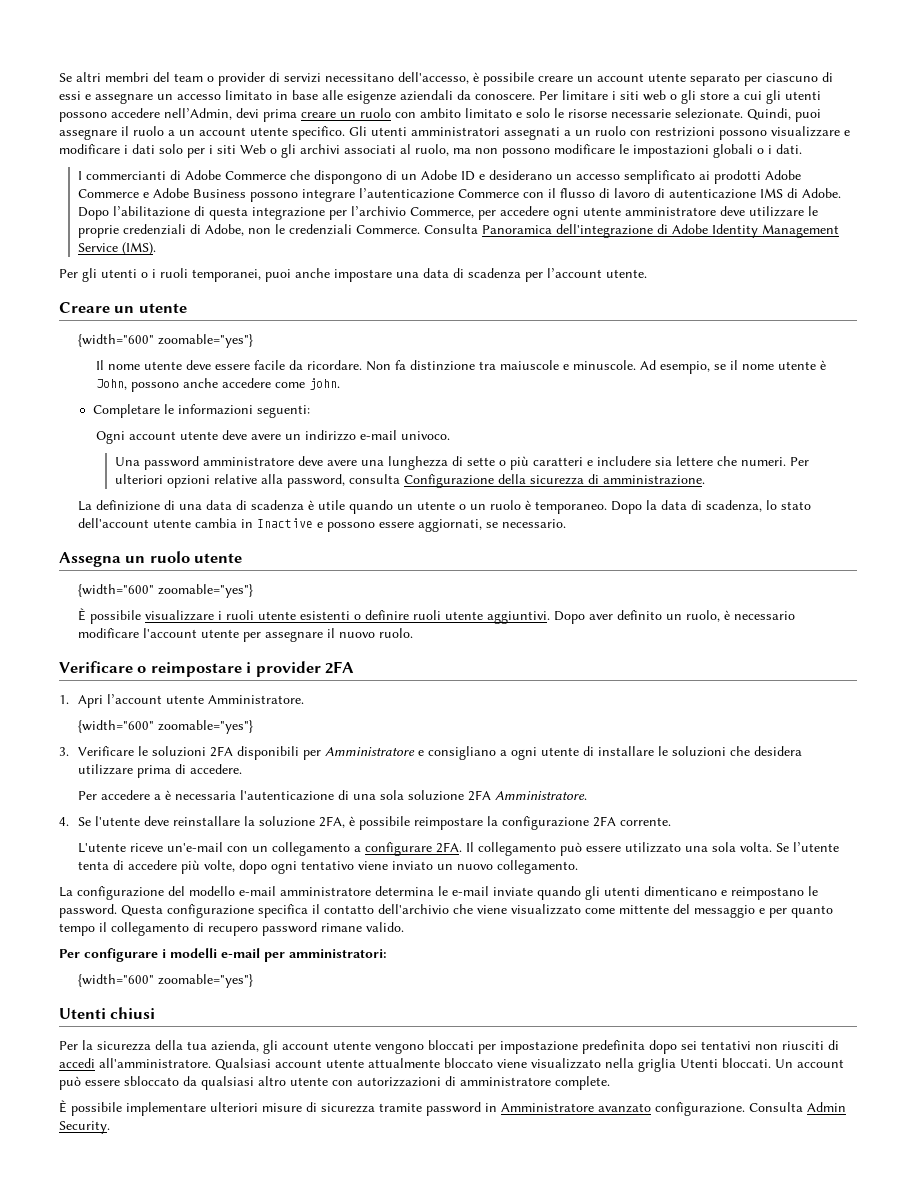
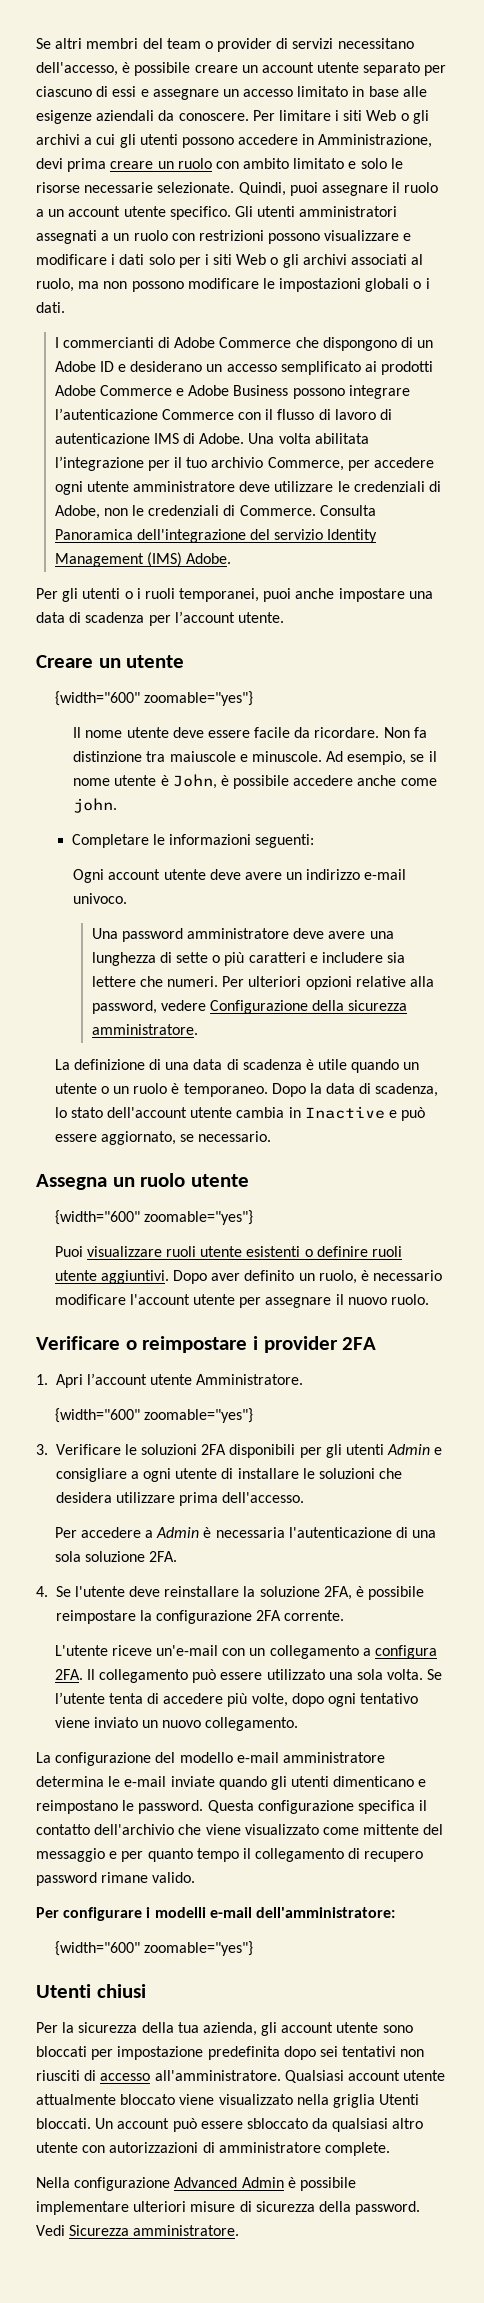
- Per limitare i siti web o gli store a cui gli utenti possono accedere nell’Admin, devi prima creare un ruolo con ambito limitato e solo le risorse necessarie selezionate.
+ Per limitare i siti Web o gli archivi a cui gli utenti possono accedere in Amministrazione, devi prima creare un ruolo con ambito limitato e solo le risorse necessarie selezionate.
- Dopo l’abilitazione di questa integrazione per l’archivio Commerce, per accedere ogni utente amministratore deve utilizzare le proprie credenziali di Adobe, non le credenziali Commerce.
+ Una volta abilitata l’integrazione per il tuo archivio Commerce, per accedere ogni utente amministratore deve utilizzare le credenziali di Adobe, non le credenziali di Commerce.
- Consulta Panoramica dell'integrazione di Adobe Identity Management Service (IMS).
+ Consulta Panoramica dell'integrazione del servizio Identity Management (IMS) Adobe.
- Ad esempio, se il nome utente è John, possono anche accedere come john.
+ Ad esempio, se il nome utente è John, è possibile accedere anche come john.
- Per ulteriori opzioni relative alla password, consulta Configurazione della sicurezza di amministrazione.
+ Per ulteriori opzioni relative alla password, vedere Configurazione della sicurezza amministratore.
- Dopo la data di scadenza, lo stato dell'account utente cambia in Inactive e possono essere aggiornati, se necessario.
+ Dopo la data di scadenza, lo stato dell'account utente cambia in Inactive e può essere aggiornato, se necessario.
- È possibile visualizzare i ruoli utente esistenti o definire ruoli utente aggiuntivi.
+ Puoi visualizzare ruoli utente esistenti o definire ruoli utente aggiuntivi.
- 3. Verificare le soluzioni 2FA disponibili per Amministratore e consigliano a ogni utente di installare le soluzioni che desidera utilizzare prima di accedere.
+ 3. Verificare le soluzioni 2FA disponibili per gli utenti Admin e consigliare a ogni utente di installare le soluzioni che desidera utilizzare prima dell'accesso.
- Per accedere a è necessaria l'autenticazione di una sola soluzione 2FA Amministratore.
+ Per accedere a Admin è necessaria l'autenticazione di una sola soluzione 2FA.
- L'utente riceve un'e-mail con un collegamento a configurare 2FA.
+ L'utente riceve un'e-mail con un collegamento a configura 2FA.
- Per configurare i modelli e-mail per amministratori:
+ Per configurare i modelli e-mail dell'amministratore:
- Per la sicurezza della tua azienda, gli account utente vengono bloccati per impostazione predefinita dopo sei tentativi non riusciti di accedi all'amministratore.
+ Per la sicurezza della tua azienda, gli account utente sono bloccati per impostazione predefinita dopo sei tentativi non riusciti di accesso all'amministratore.
- È possibile implementare ulteriori misure di sicurezza tramite password in Amministratore avanzato configurazione. Consulta Admin Security.
+ Nella configurazione Advanced Admin è possibile implementare ulteriori misure di sicurezza della password. Vedi Sicurezza amministratore.

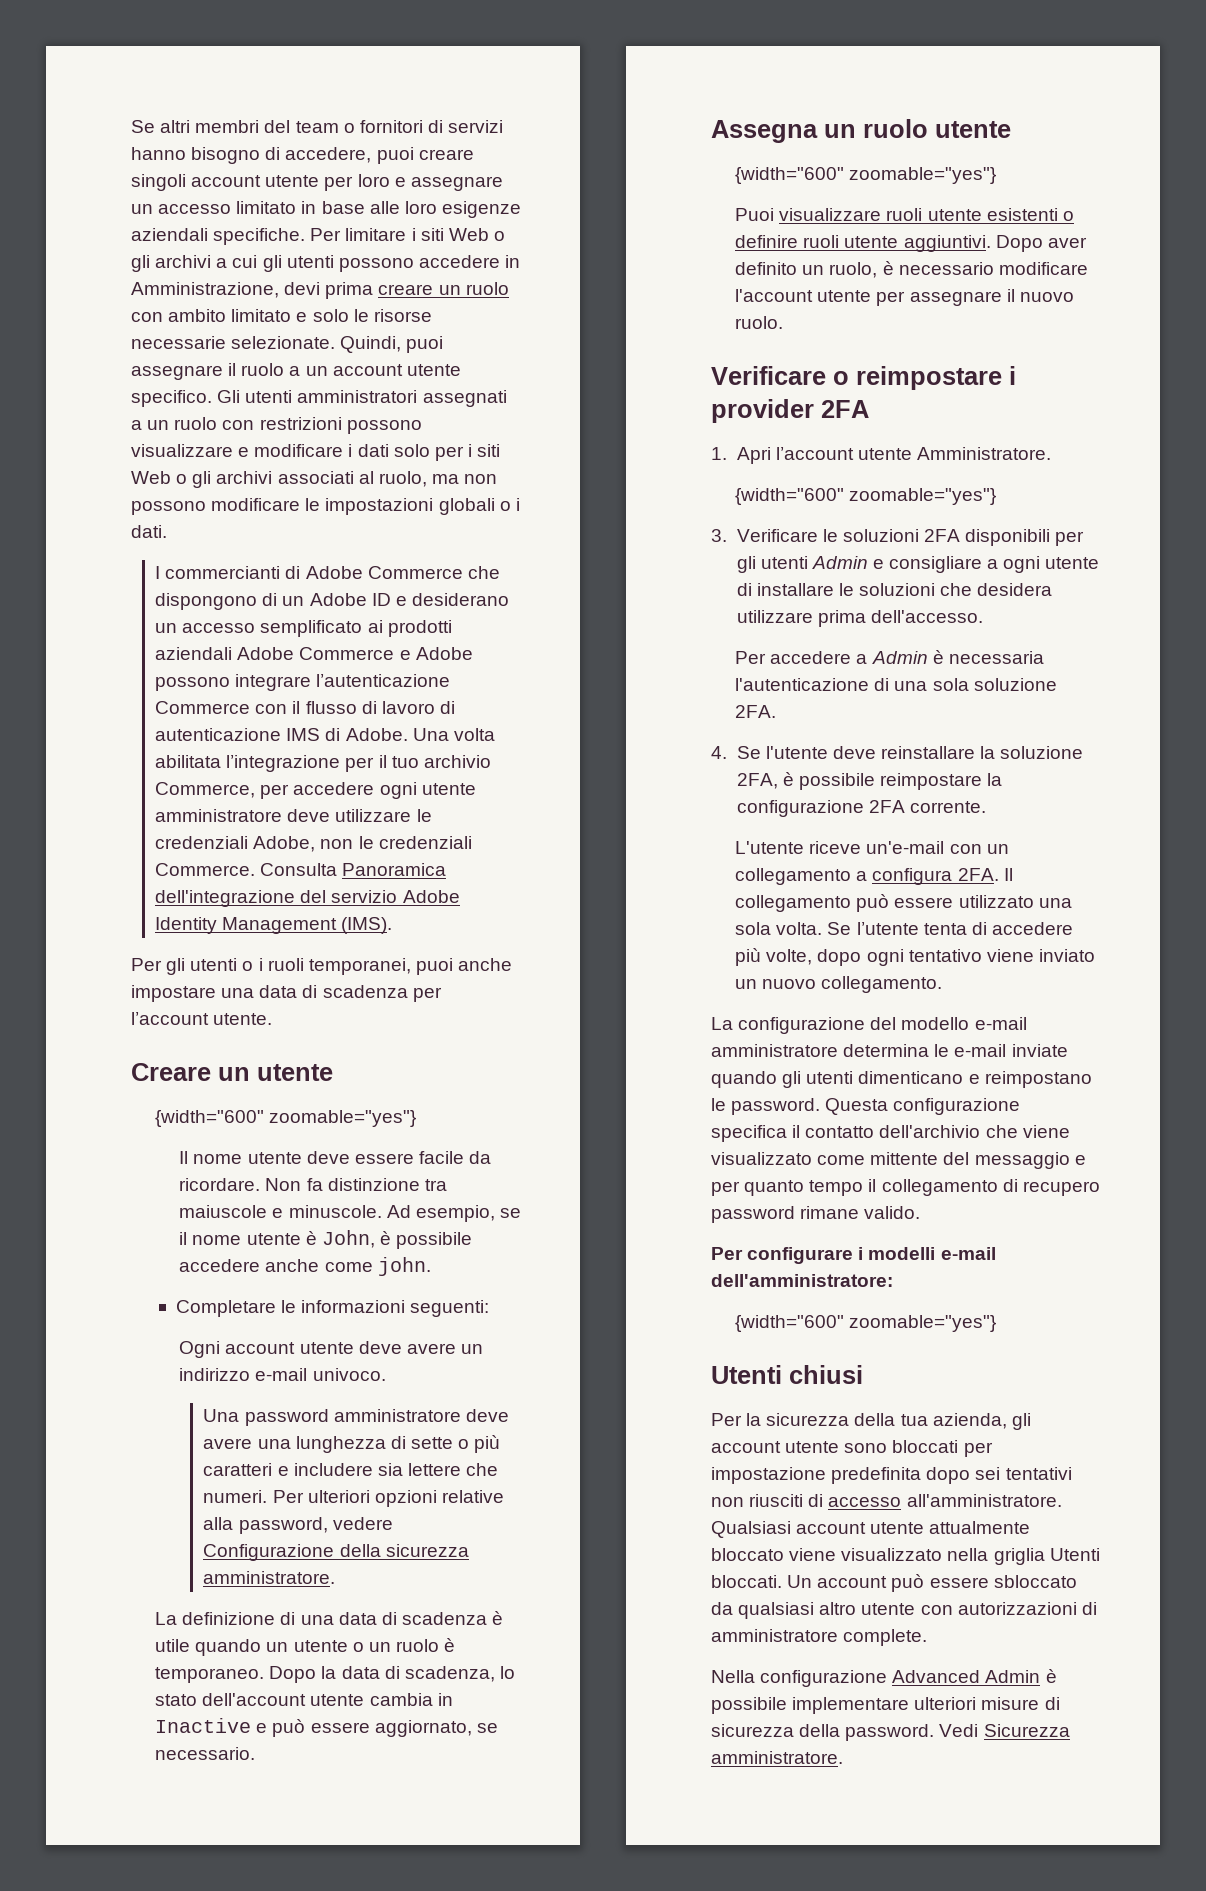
- Se altri membri del team o provider di servizi necessitano dell'accesso, è possibile creare un account utente separato per ciascuno di essi e assegnare un accesso limitato in base alle esigenze aziendali da conoscere.
+ Se altri membri del team o fornitori di servizi hanno bisogno di accedere, puoi creare singoli account utente per loro e assegnare un accesso limitato in base alle loro esigenze aziendali specifiche.
- I commercianti di Adobe Commerce che dispongono di un Adobe ID e desiderano un accesso semplificato ai prodotti Adobe Commerce e Adobe Business possono integrare l’autenticazione Commerce con il flusso di lavoro di autenticazione IMS di Adobe.
+ I commercianti di Adobe Commerce che dispongono di un Adobe ID e desiderano un accesso semplificato ai prodotti aziendali Adobe Commerce e Adobe possono integrare l’autenticazione Commerce con il flusso di lavoro di autenticazione IMS di Adobe.
- Una volta abilitata l’integrazione per il tuo archivio Commerce, per accedere ogni utente amministratore deve utilizzare le credenziali di Adobe, non le credenziali di Commerce.
+ Una volta abilitata l’integrazione per il tuo archivio Commerce, per accedere ogni utente amministratore deve utilizzare le credenziali Adobe, non le credenziali Commerce.
- Consulta Panoramica dell'integrazione del servizio Identity Management (IMS) Adobe.
+ Consulta Panoramica dell'integrazione del servizio Adobe Identity Management (IMS).

